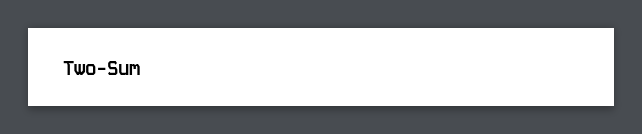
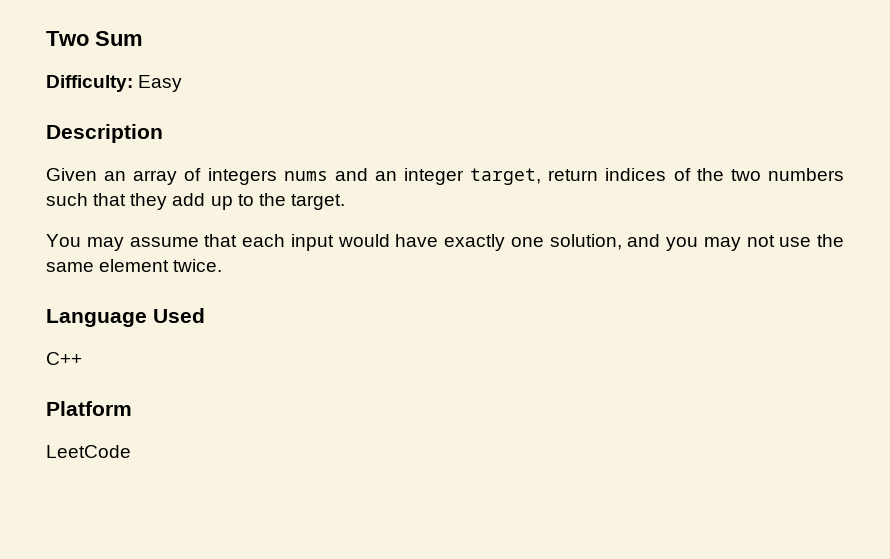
- Two-Sum
+ Two Sum
+ Difficulty: Easy
+ Description
+ Given an array of integers nums and an integer target, return indices of the two numbers such that they add up to the target.
+ You may assume that each input would have exactly one solution, and you may not use the same element twice.
+ Language Used
+ C++
+ Platform
+ LeetCode

